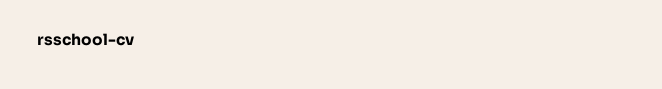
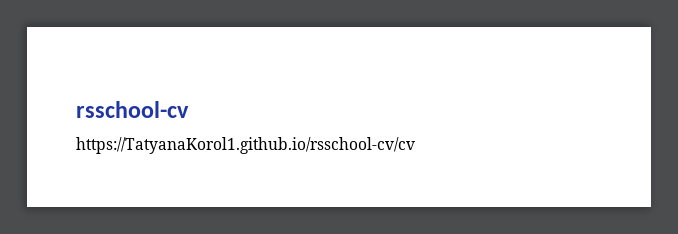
+ https://TatyanaKorol1.github.io/rsschool-cv/cv

